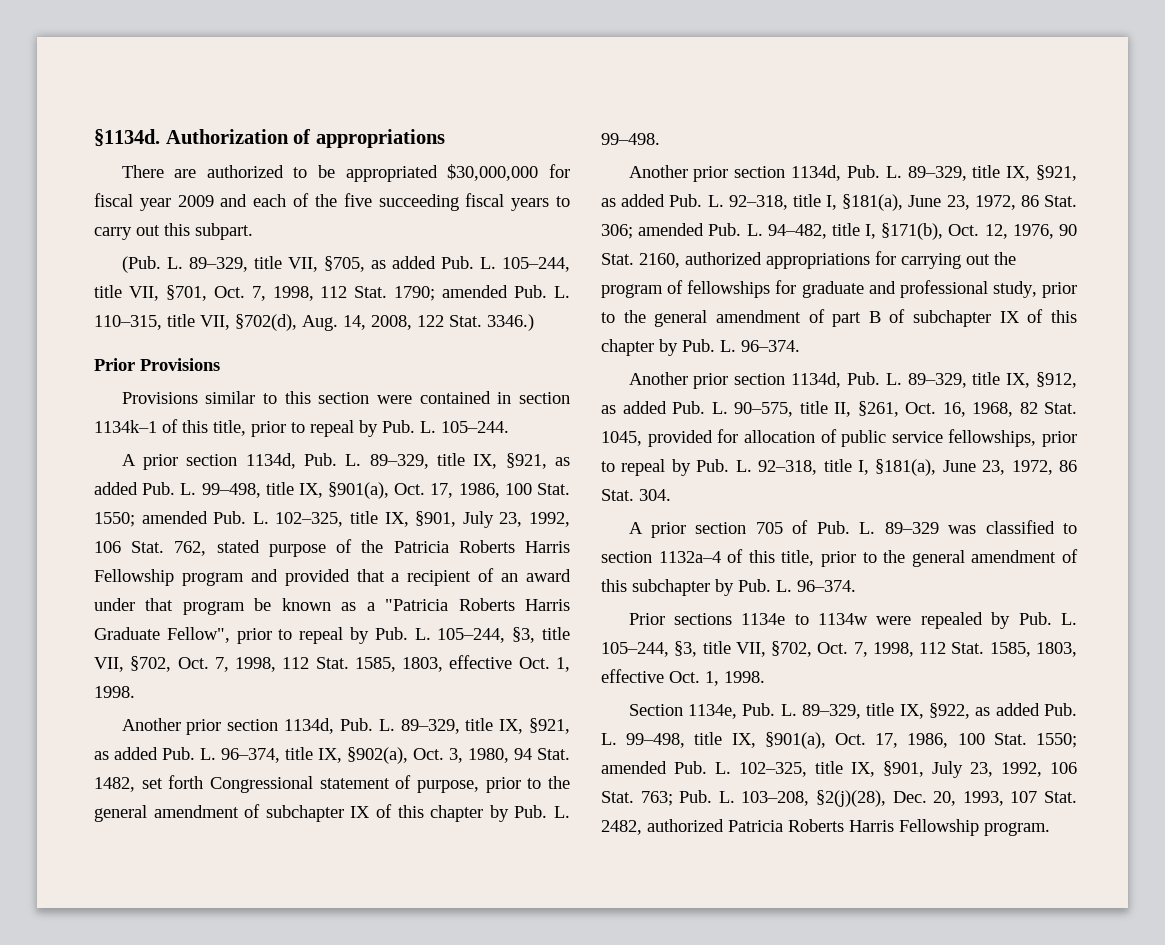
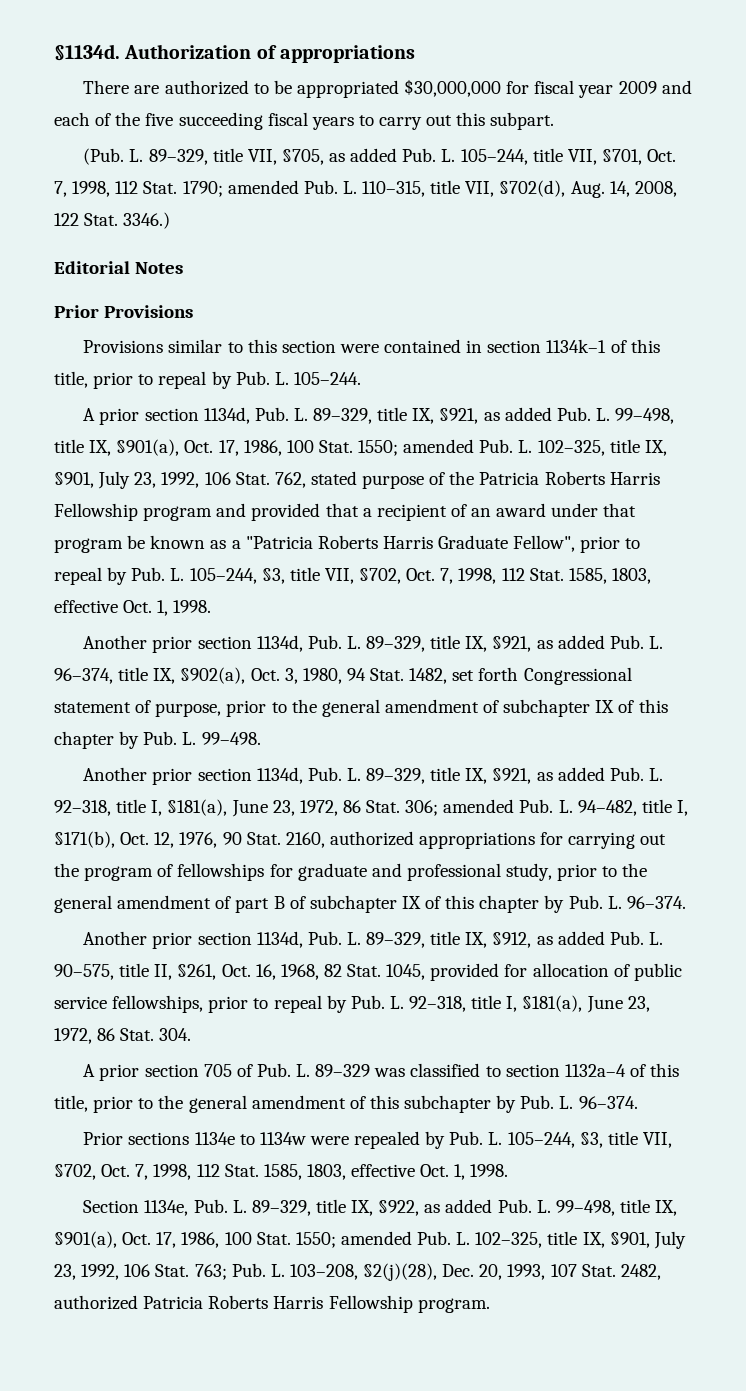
+ Editorial Notes

